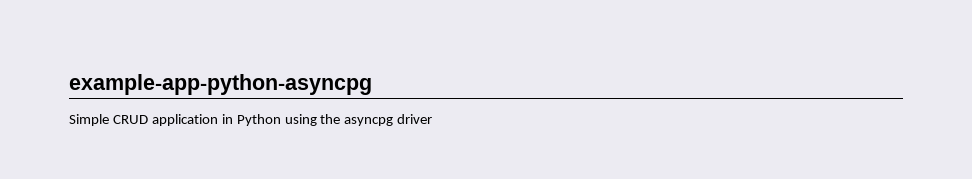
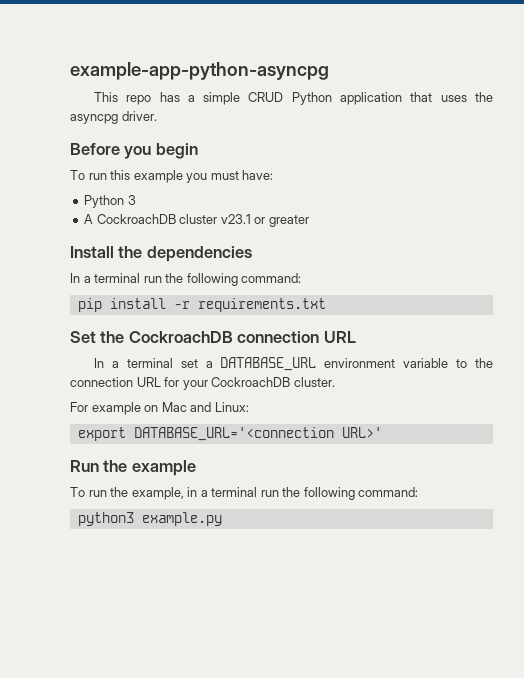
- Simple CRUD application in Python using the asyncpg driver
+ This repo has a simple CRUD Python application that uses the asyncpg driver.
+ Before you begin
+ To run this example you must have:
+ Python 3
+ A CockroachDB cluster v23.1 or greater
+ Install the dependencies
+ In a terminal run the following command:
+ pip install -r requirements.txt
+ Set the CockroachDB connection URL
+ In a terminal set a DATABASE_URL environment variable to the connection URL for your CockroachDB cluster.
+ For example on Mac and Linux:
+ export DATABASE_URL='<connection URL>'
+ Run the example
+ To run the example, in a terminal run the following command:
+ python3 example.py

